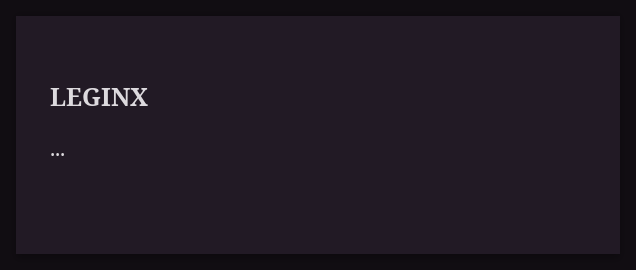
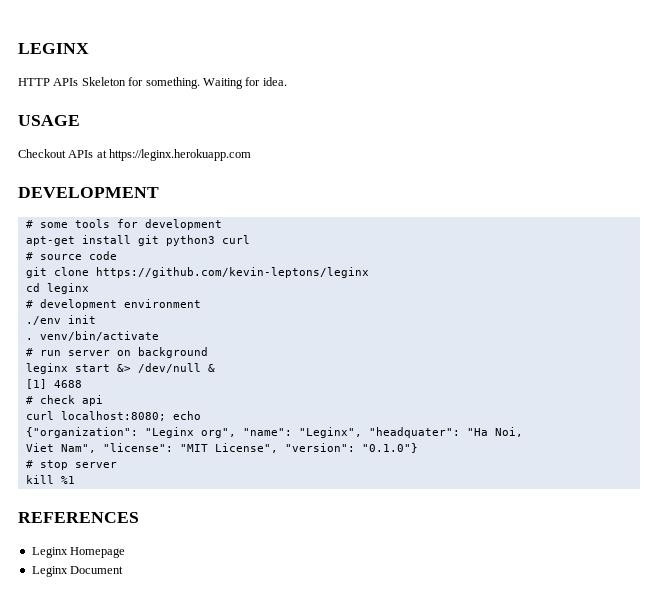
- ...
+ HTTP APIs Skeleton for something. Waiting for idea.
+ USAGE
+ Checkout APIs at https://leginx.herokuapp.com
+ DEVELOPMENT
+ # some tools for development
+ apt-get install git python3 curl
+ # source code
+ git clone https://github.com/kevin-leptons/leginx
+ cd leginx
+ # development environment
+ ./env init
+ . venv/bin/activate
+ # run server on background
+ leginx start &> /dev/null &
+ [1] 4688
+ # check api
+ curl localhost:8080; echo
+ {"organization": "Leginx org", "name": "Leginx", "headquater": "Ha Noi,
+ Viet Nam", "license": "MIT License", "version": "0.1.0"}
+ # stop server
+ kill %1
+ REFERENCES
+ Leginx Homepage
+ Leginx Document

